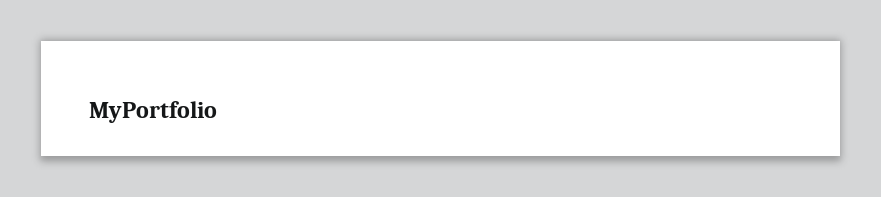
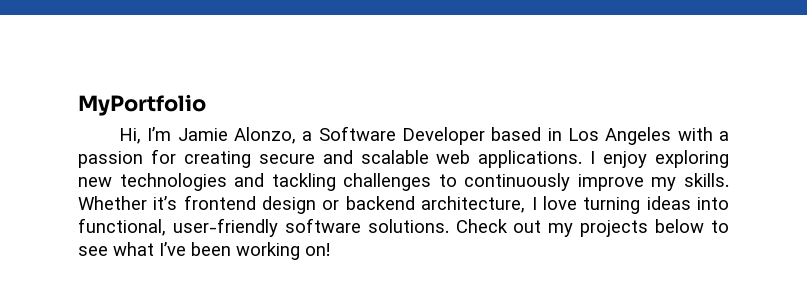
+ Hi, I’m Jamie Alonzo, a Software Developer based in Los Angeles with a passion for creating secure and scalable web applications. I enjoy exploring new technologies and tackling challenges to continuously improve my skills. Whether it’s frontend design or backend architecture, I love turning ideas into functional, user-friendly software solutions. Check out my projects below to see what I’ve been working on!

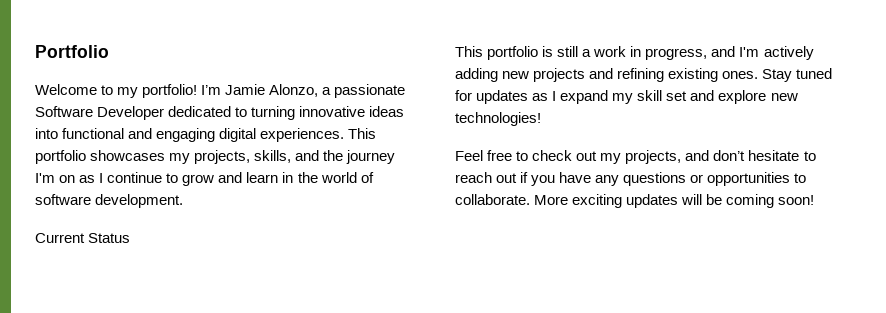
- MyPortfolio
- Hi, I’m Jamie Alonzo, a Software Developer based in Los Angeles with a passion for creating secure and scalable web applications. I enjoy exploring new technologies and tackling challenges to continuously improve my skills. Whether it’s frontend design or backend architecture, I love turning ideas into functional, user-friendly software solutions. Check out my projects below to see what I’ve been working on!
+ Portfolio
+ Welcome to my portfolio! I’m Jamie Alonzo, a passionate Software Developer dedicated to turning innovative ideas into functional and engaging digital experiences. This portfolio showcases my projects, skills, and the journey I'm on as I continue to grow and learn in the world of software development.
+ Current Status
+ This portfolio is still a work in progress, and I'm actively adding new projects and refining existing ones. Stay tuned for updates as I expand my skill set and explore new technologies!
+ Feel free to check out my projects, and don’t hesitate to reach out if you have any questions or opportunities to collaborate. More exciting updates will be coming soon!

